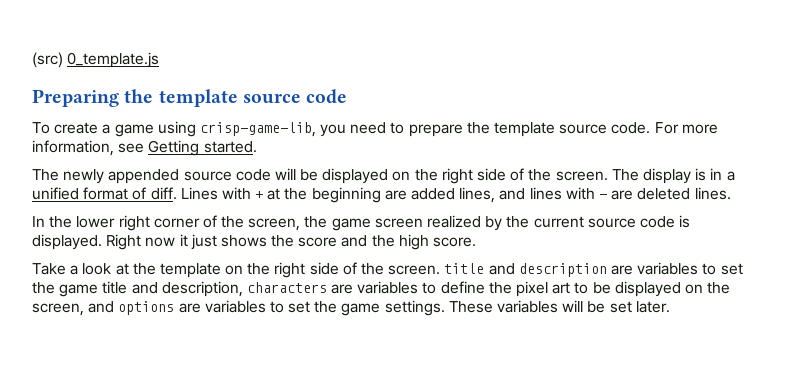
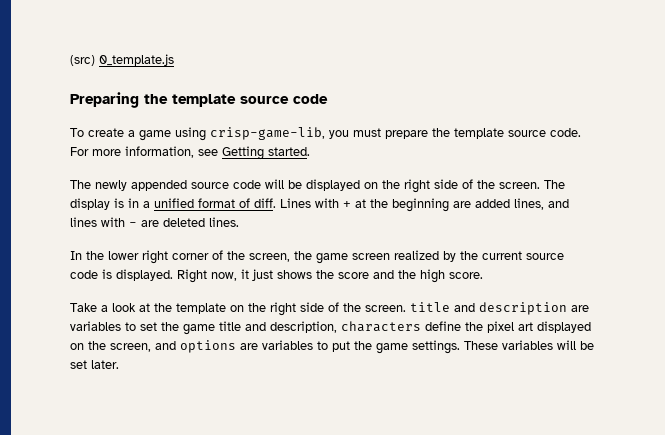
- To create a game using crisp-game-lib, you need to prepare the template source code.
+ To create a game using crisp-game-lib, you must prepare the template source code.
- Right now it just shows the score and the high score.
+ Right now, it just shows the score and the high score.
- Take a look at the template on the right side of the screen. title and description are variables to set the game title and description, characters are variables to define the pixel art to be displayed on the screen, and options are variables to set the game settings.
+ Take a look at the template on the right side of the screen. title and description are variables to set the game title and description, characters define the pixel art displayed on the screen, and options are variables to put the game settings.

